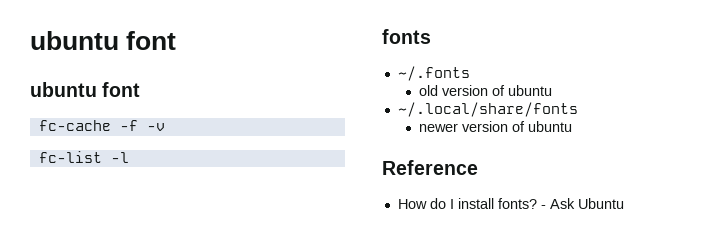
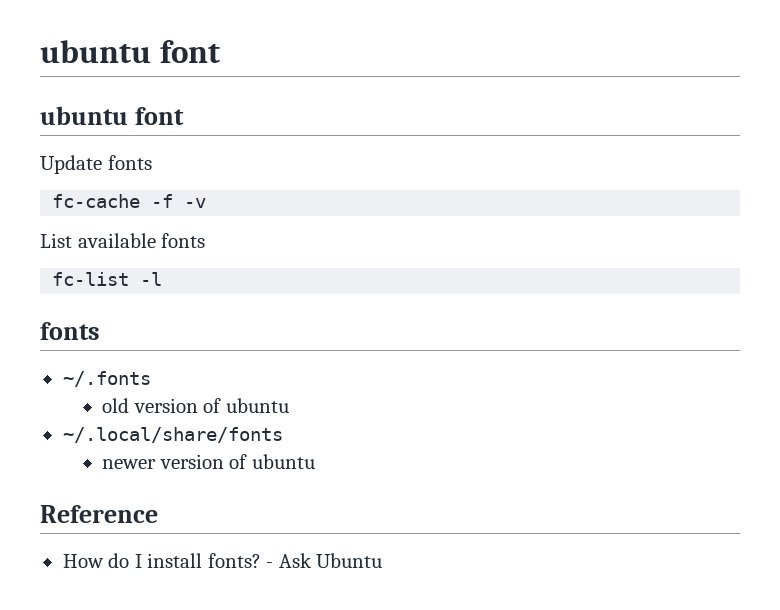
+ Update fonts
+ List available fonts

